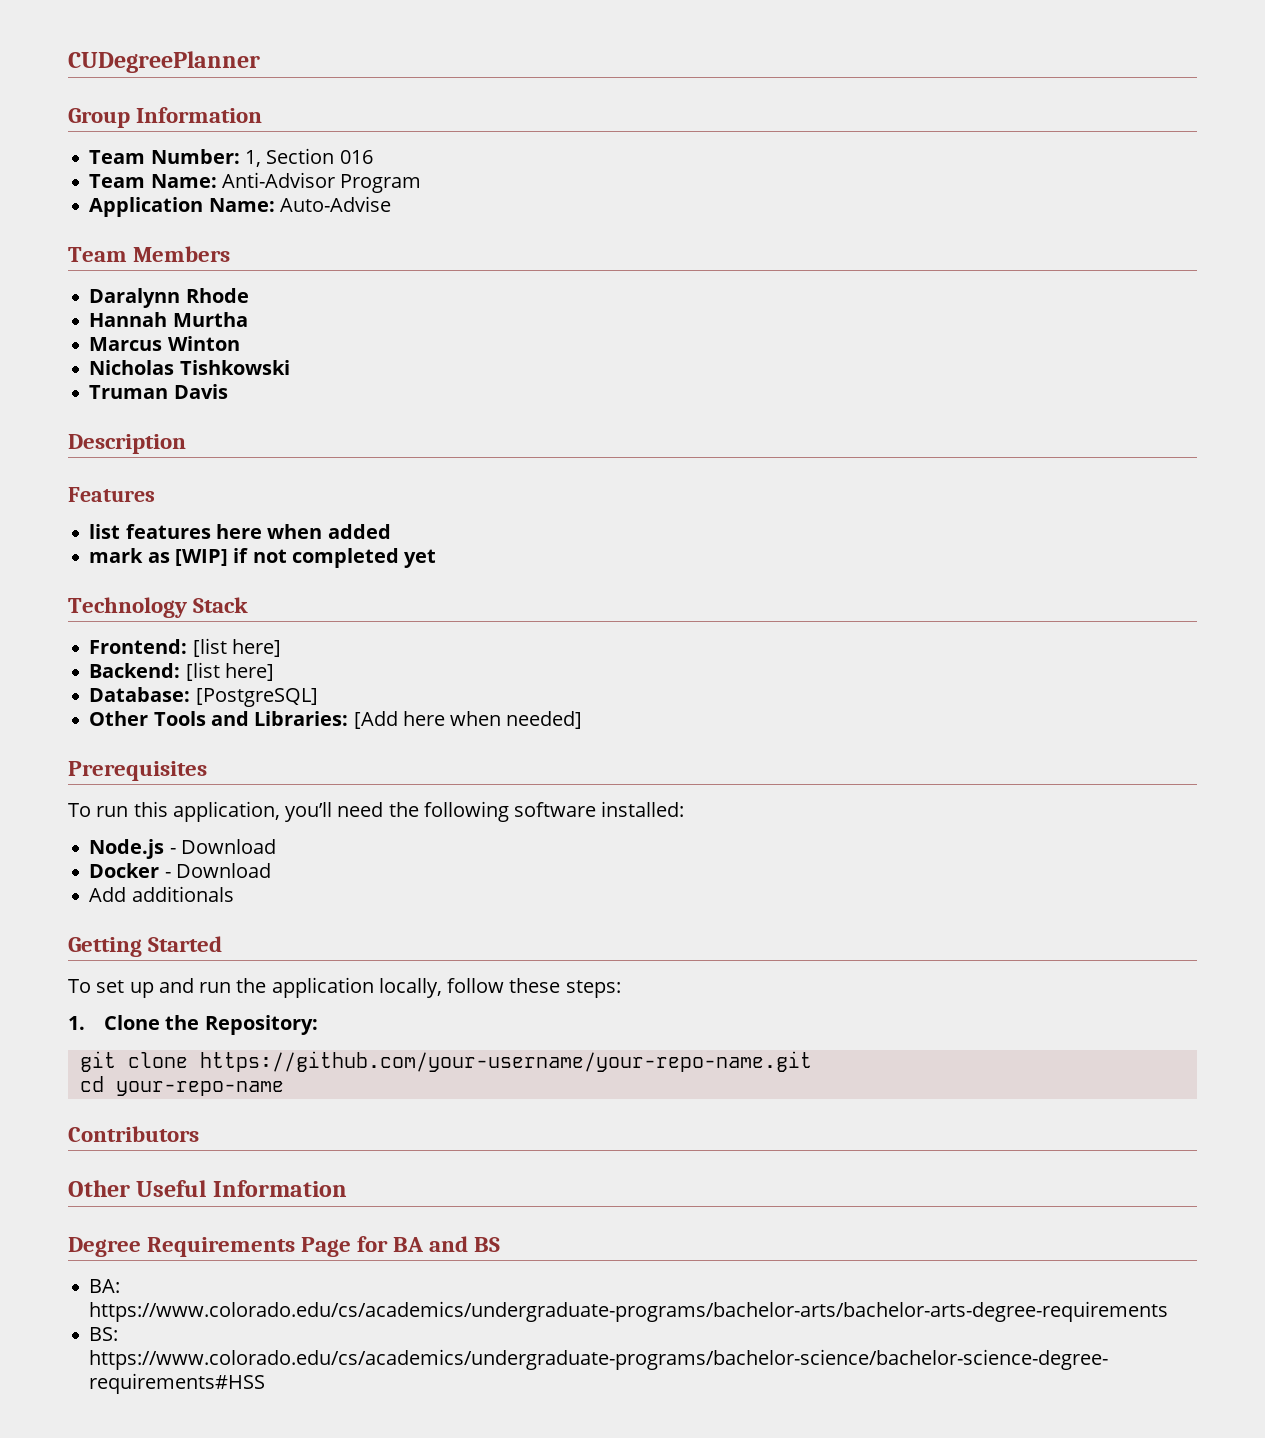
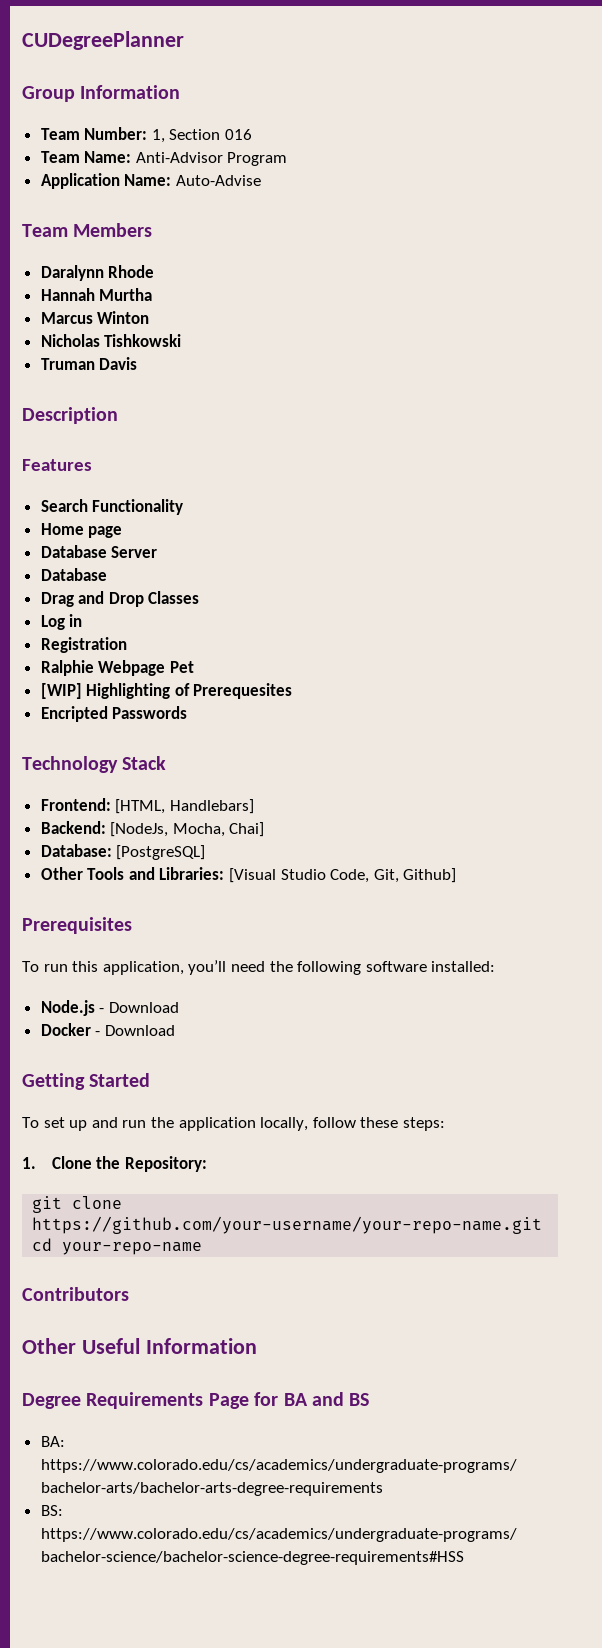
- list features here when added
- mark as [WIP] if not completed yet
+ Search Functionality
+ Home page
+ Database Server
+ Database
+ Drag and Drop Classes
+ Log in
+ Registration
+ Ralphie Webpage Pet
+ [WIP] Highlighting of Prerequesites
+ Encripted Passwords
- Frontend: [list here]
+ Frontend: [HTML, Handlebars]
- Backend: [list here]
+ Backend: [NodeJs, Mocha, Chai]
- Other Tools and Libraries: [Add here when needed]
+ Other Tools and Libraries: [Visual Studio Code, Git, Github]
- Add additionals

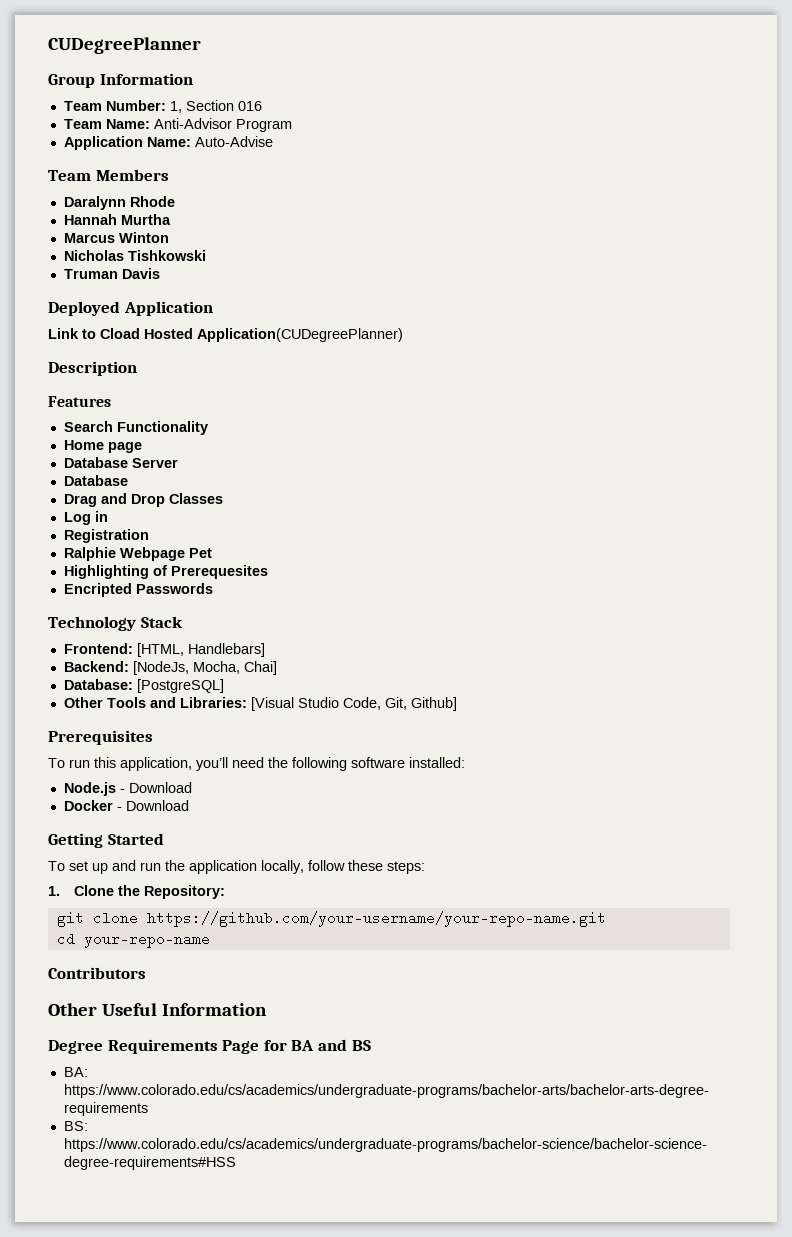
+ Deployed Application
+ Link to Cload Hosted Application(CUDegreePlanner)
- [WIP] Highlighting of Prerequesites
+ Highlighting of Prerequesites

